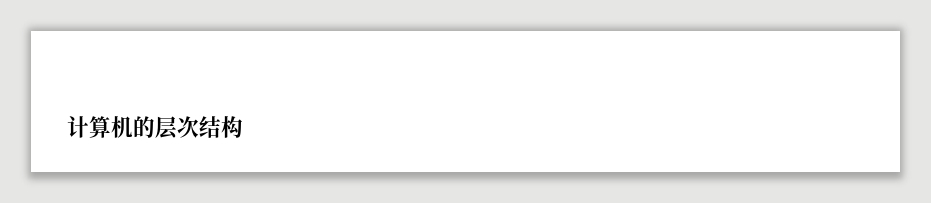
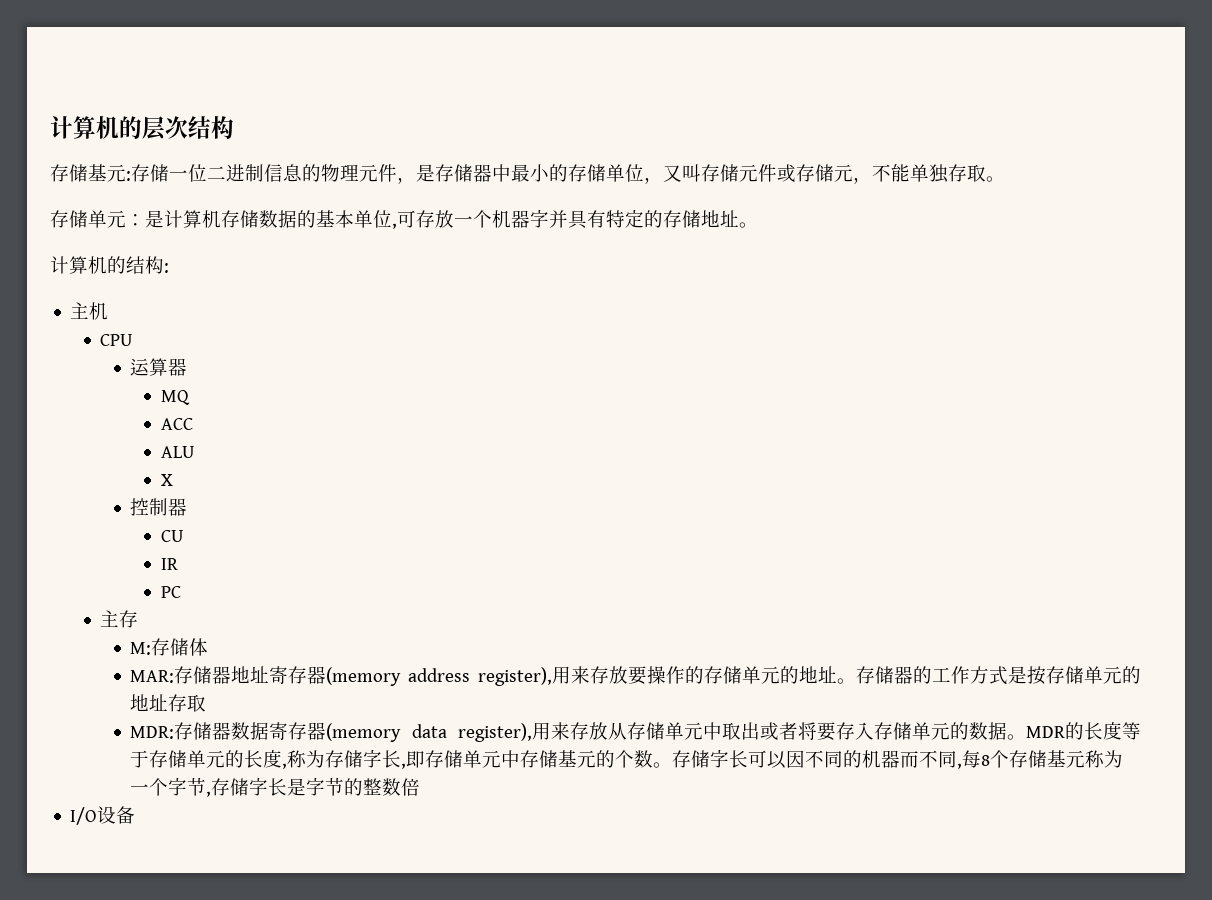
+ 存储基元:存储一位二进制信息的物理元件，是存储器中最小的存储单位，又叫存储元件或存储元，不能单独存取。
+ 存储单元：是计算机存储数据的基本单位,可存放一个机器字并具有特定的存储地址。
+ 计算机的结构:
+ 主机
+ CPU
+ 运算器
+ MQ
+ ACC
+ ALU
+ X
+ 控制器
+ CU
+ IR
+ PC
+ 主存
+ M:存储体
+ MAR:存储器地址寄存器(memory address register),用来存放要操作的存储单元的地址。存储器的工作方式是按存储单元的地址存取
+ MDR:存储器数据寄存器(memory data register),用来存放从存储单元中取出或者将要存入存储单元的数据。MDR的长度等于存储单元的长度,称为存储字长,即存储单元中存储基元的个数。存储字长可以因不同的机器而不同,每8个存储基元称为一个字节,存储字长是字节的整数倍
+ I/O设备

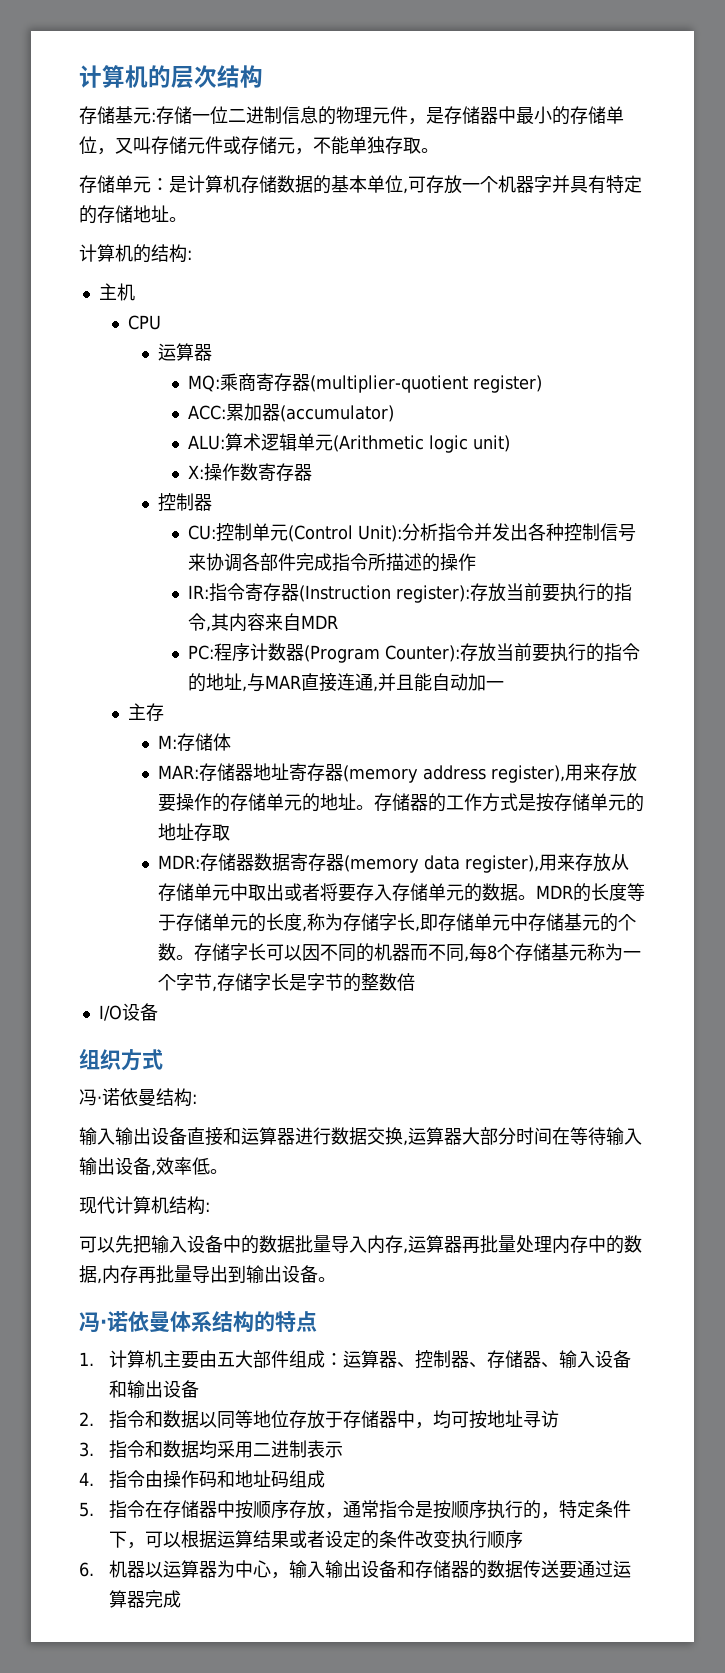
- MQ
- ACC
- ALU
- X
+ MQ:乘商寄存器(multiplier-quotient register)
+ ACC:累加器(accumulator)
+ ALU:算术逻辑单元(Arithmetic logic unit)
+ X:操作数寄存器
  控制器
- CU
- IR
- PC
+ CU:控制单元(Control Unit):分析指令并发出各种控制信号来协调各部件完成指令所描述的操作
+ IR:指令寄存器(Instruction register):存放当前要执行的指令,其内容来自MDR
+ PC:程序计数器(Program Counter):存放当前要执行的指令的地址,与MAR直接连通,并且能自动加一
+ 组织方式
+ 冯·诺依曼结构:
+ 输入输出设备直接和运算器进行数据交换,运算器大部分时间在等待输入输出设备,效率低。
+ 现代计算机结构:
+ 可以先把输入设备中的数据批量导入内存,运算器再批量处理内存中的数据,内存再批量导出到输出设备。
+ 冯·诺依曼体系结构的特点
+ 1.计算机主要由五大部件组成：运算器、控制器、存储器、输入设备和输出设备
+ 2.指令和数据以同等地位存放于存储器中，均可按地址寻访
+ 3.指令和数据均采用二进制表示
+ 4.指令由操作码和地址码组成
+ 5.指令在存储器中按顺序存放，通常指令是按顺序执行的，特定条件下，可以根据运算结果或者设定的条件改变执行顺序
+ 6.机器以运算器为中心，输入输出设备和存储器的数据传送要通过运算器完成

